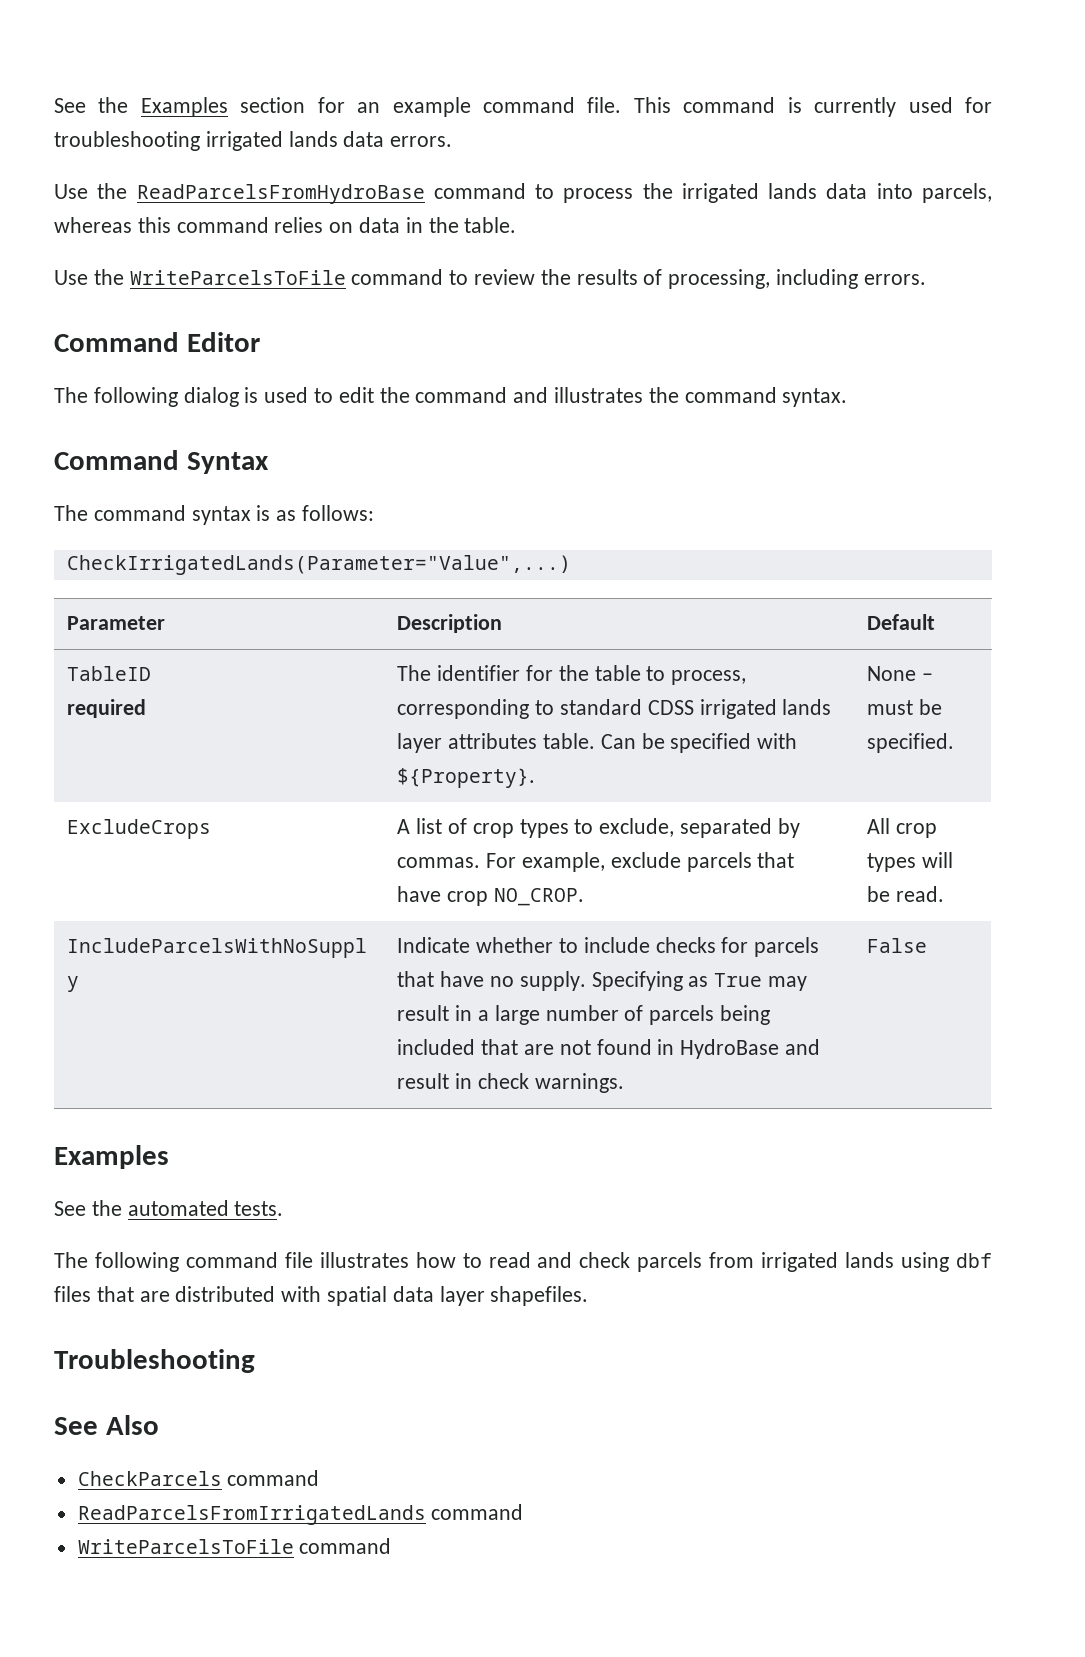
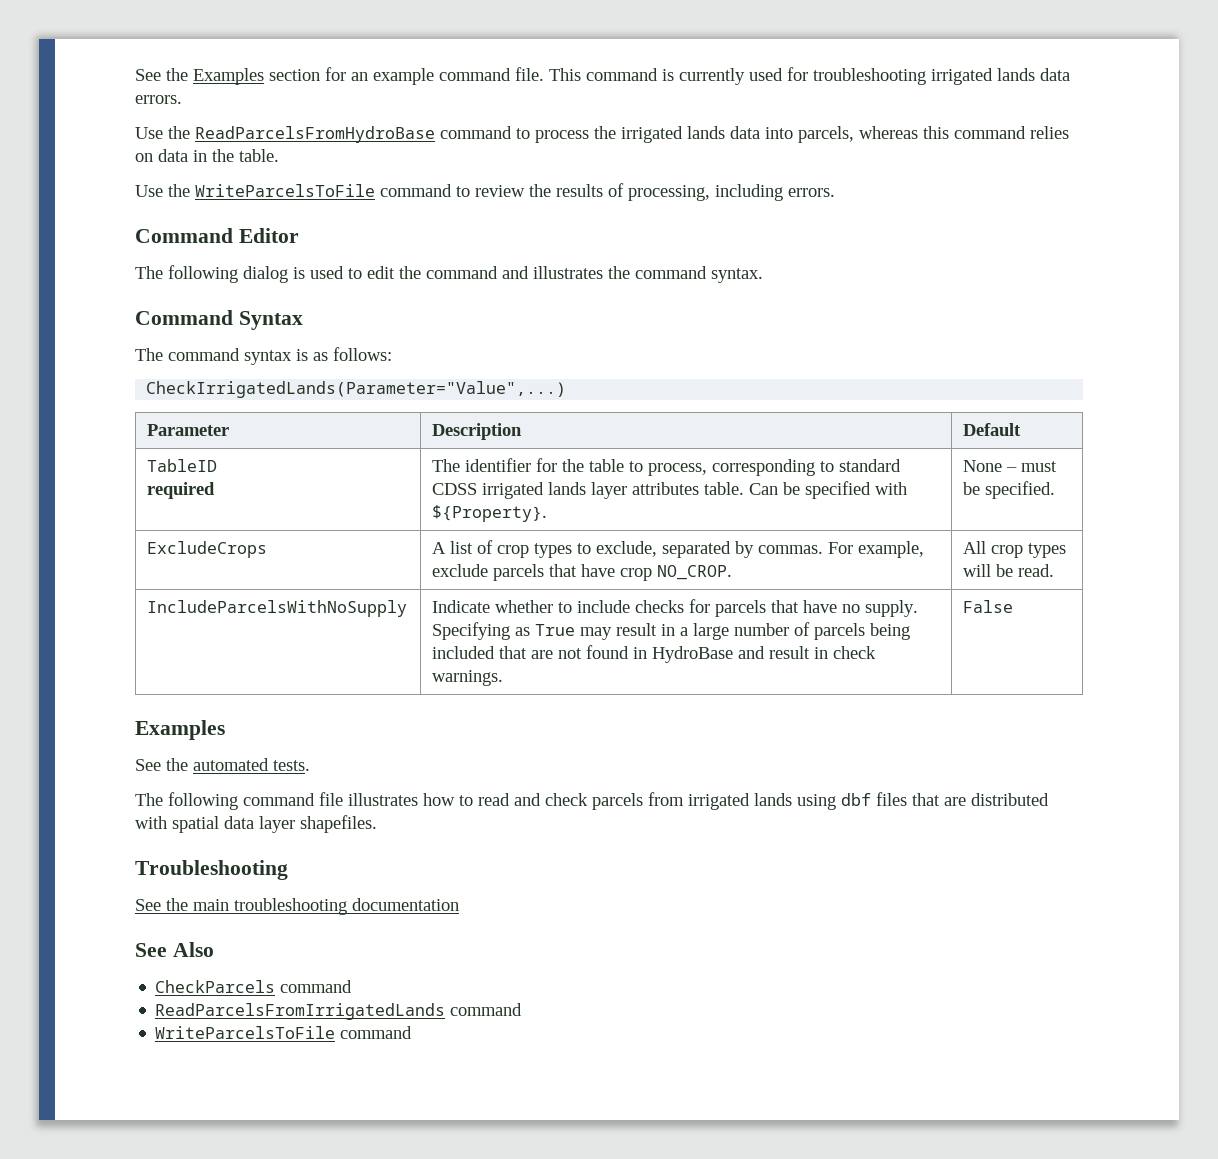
+ See the main troubleshooting documentation

